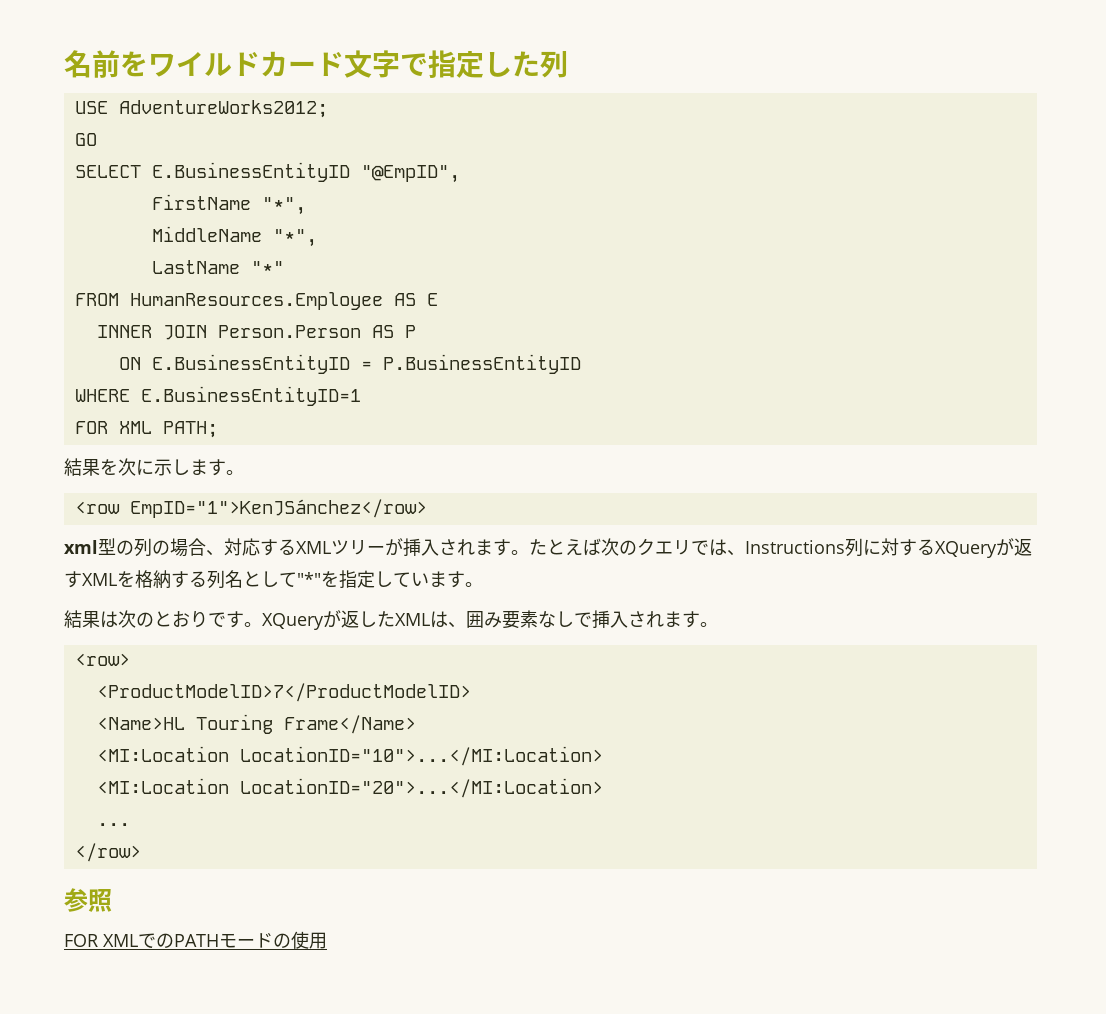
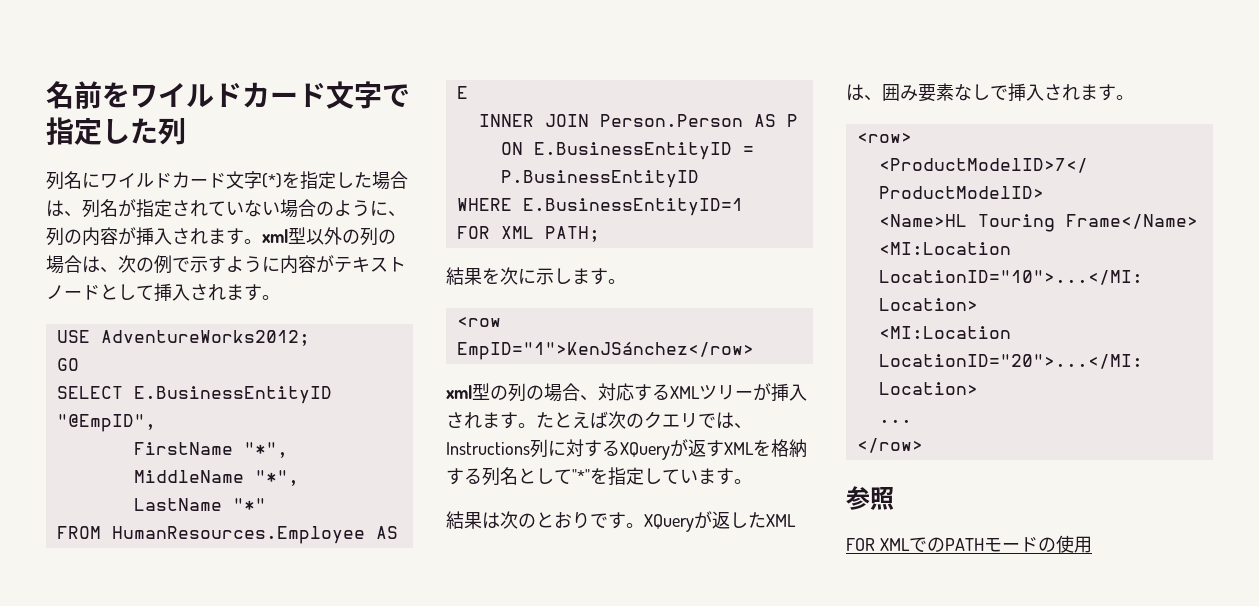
+ 列名にワイルドカード文字(*)を指定した場合は、列名が指定されていない場合のように、列の内容が挿入されます。xml型以外の列の場合は、次の例で示すように内容がテキストノードとして挿入されます。

